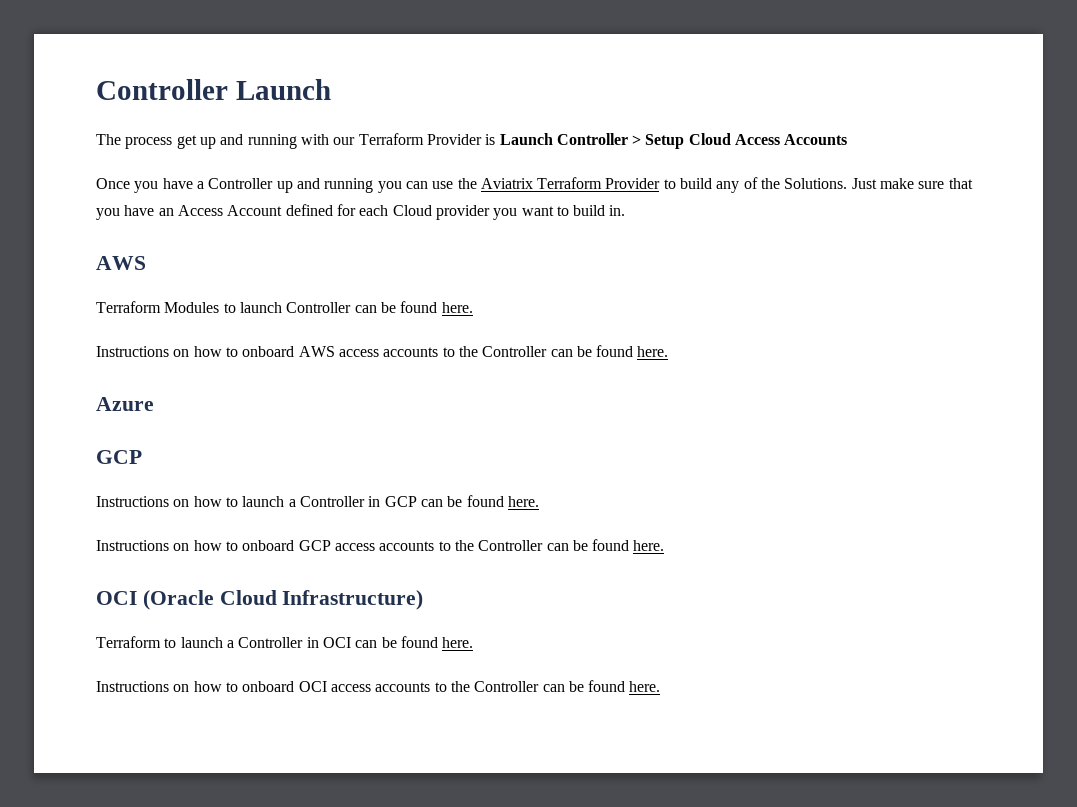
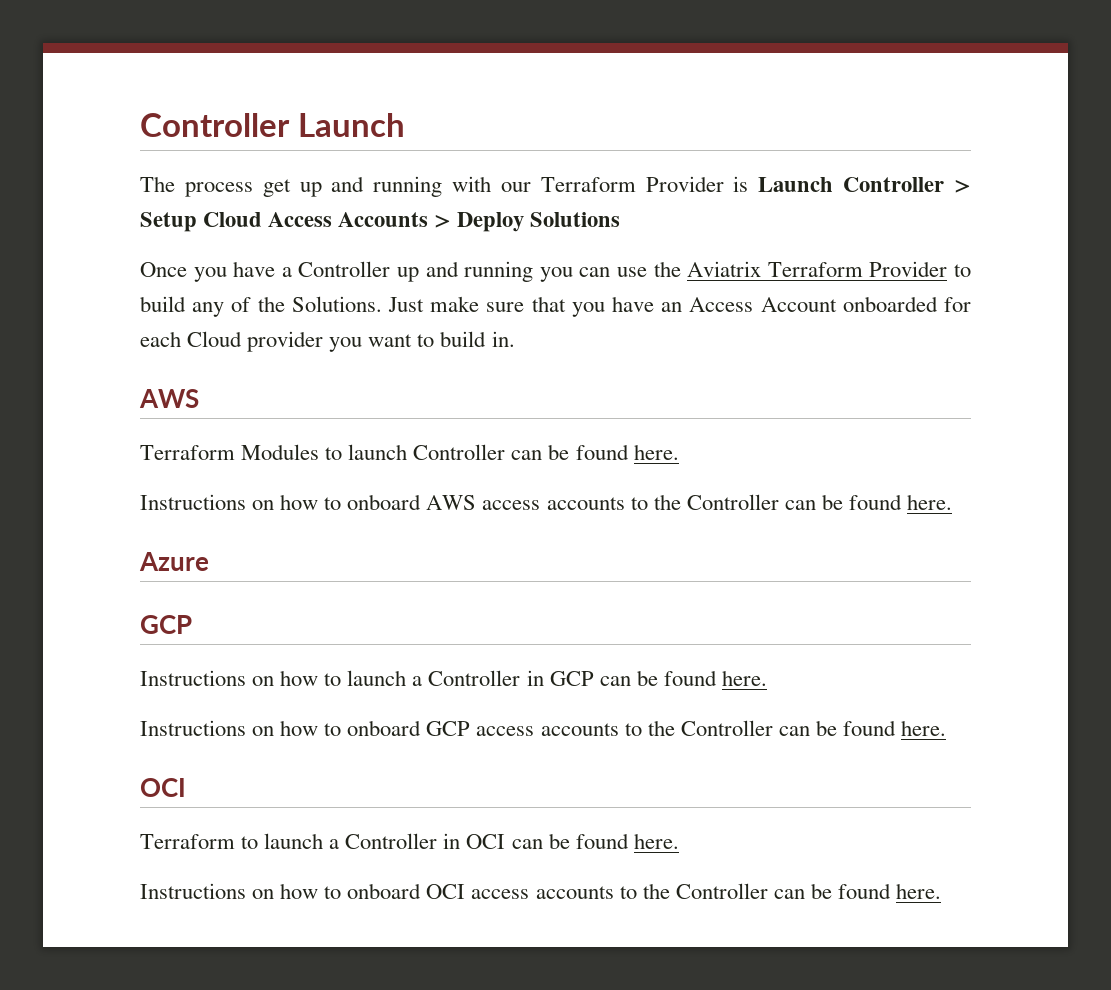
- The process get up and running with our Terraform Provider is Launch Controller > Setup Cloud Access Accounts
+ The process get up and running with our Terraform Provider is Launch Controller > Setup Cloud Access Accounts > Deploy Solutions
- Just make sure that you have an Access Account defined for each Cloud provider you want to build in.
+ Just make sure that you have an Access Account onboarded for each Cloud provider you want to build in.
  Instructions on how to onboard GCP access accounts to the Controller can be found here.
- OCI (Oracle Cloud Infrastructure)
+ OCI

